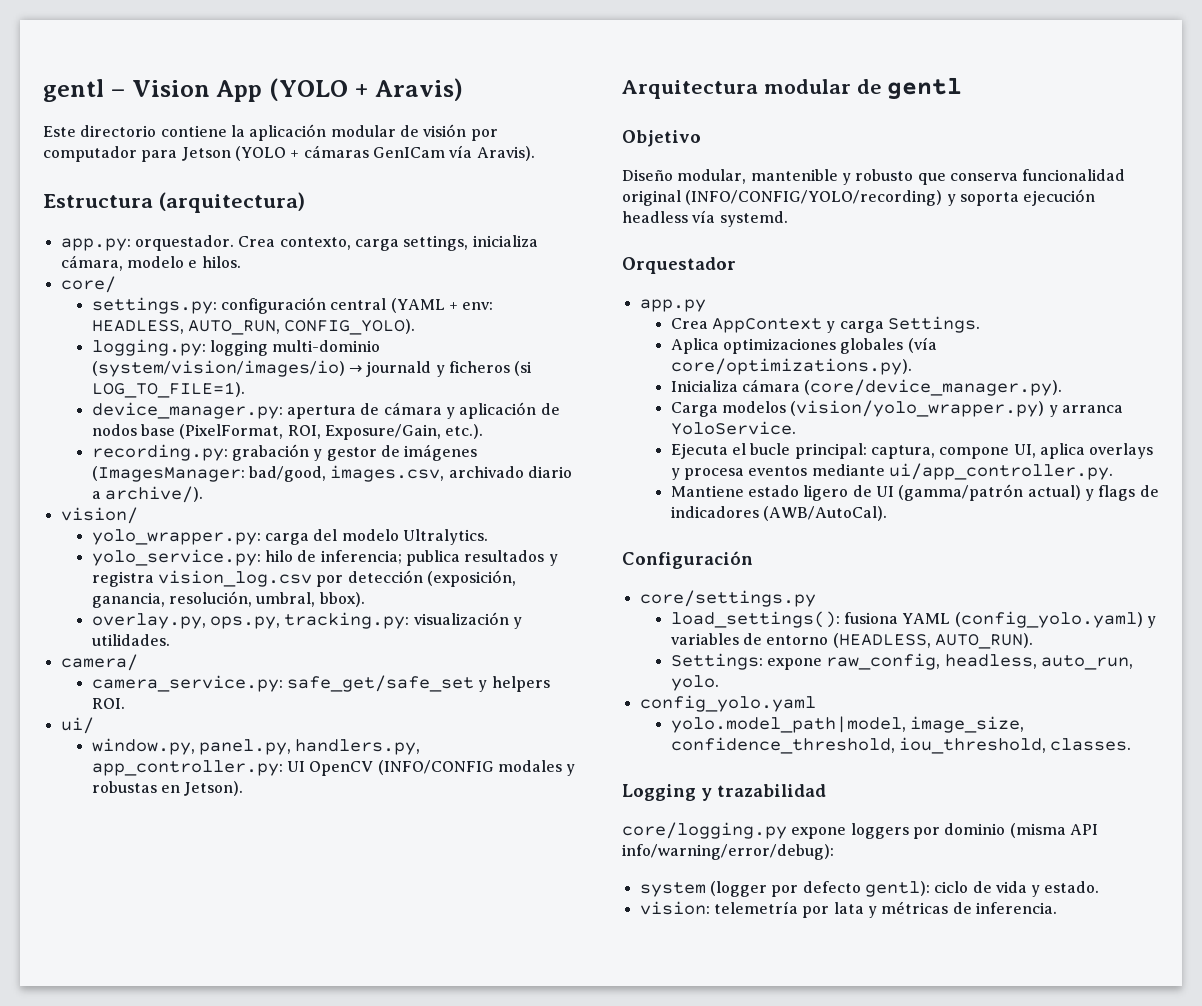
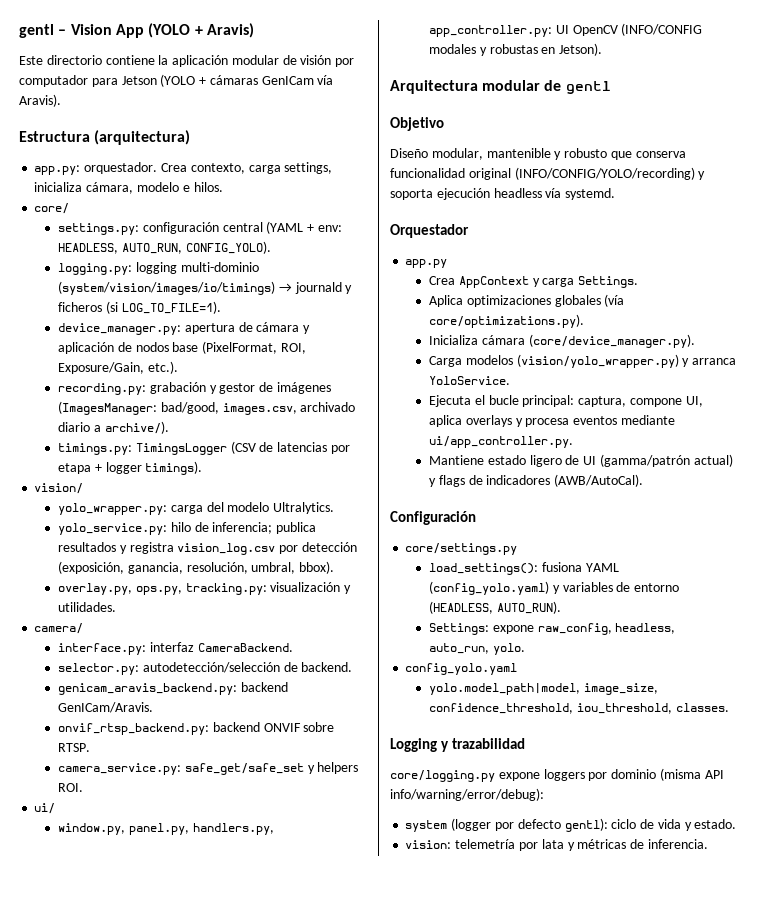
- logging.py: logging multi-dominio (system/vision/images/io) → journald y ficheros (si LOG_TO_FILE=1).
+ logging.py: logging multi-dominio (system/vision/images/io/timings) → journald y ficheros (si LOG_TO_FILE=1).
+ timings.py: TimingsLogger (CSV de latencias por etapa + logger timings).
+ interface.py: interfaz CameraBackend.
+ selector.py: autodetección/selección de backend.
+ genicam_aravis_backend.py: backend GenICam/Aravis.
+ onvif_rtsp_backend.py: backend ONVIF sobre RTSP.

